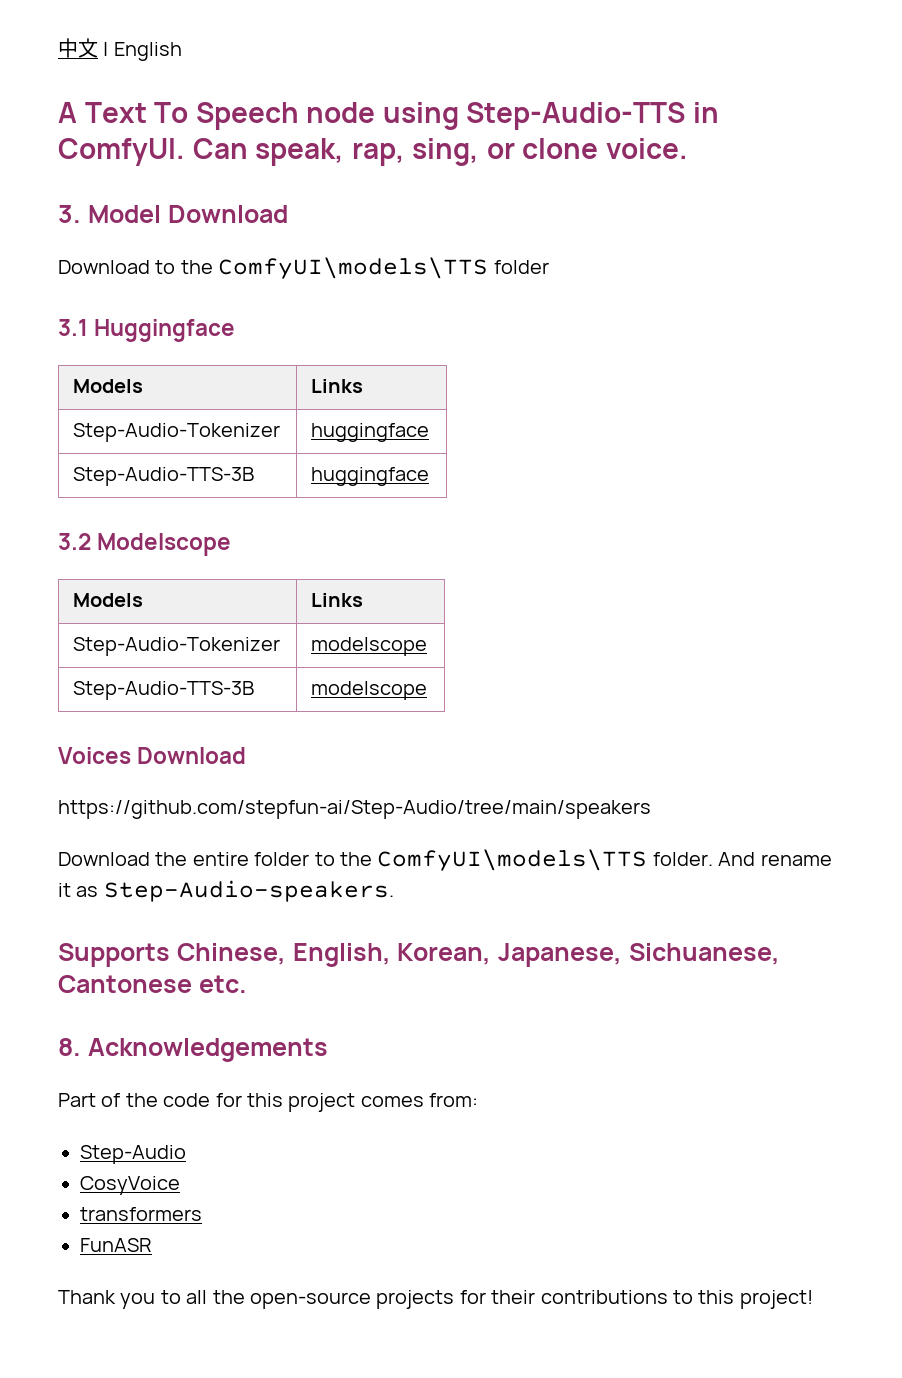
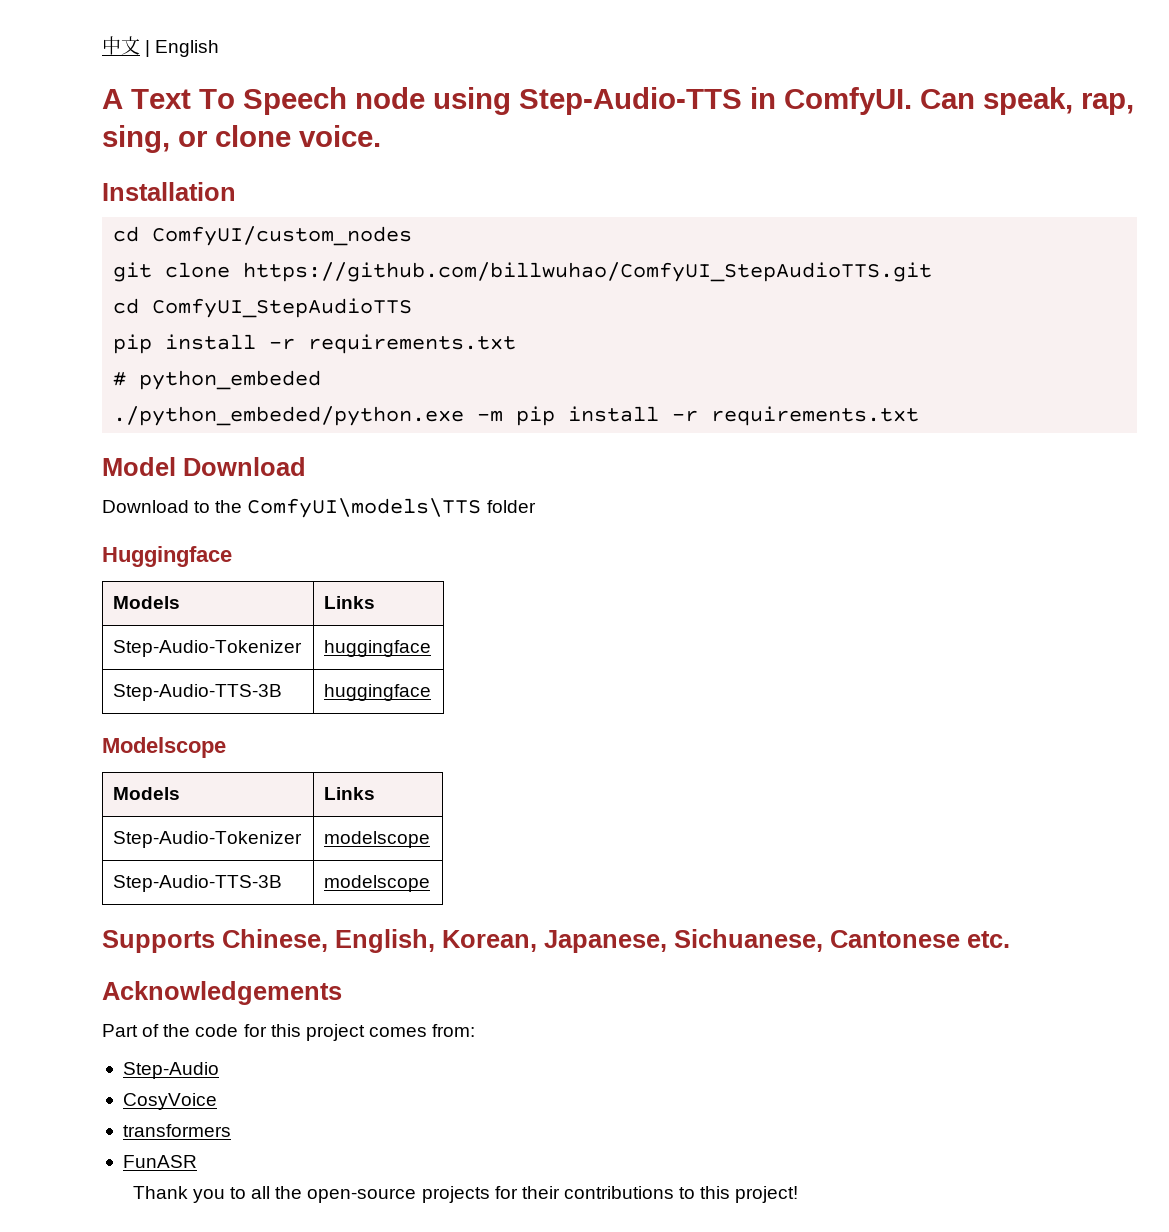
- 3. Model Download
+ Installation
+ cd ComfyUI/custom_nodes
+ git clone https://github.com/billwuhao/ComfyUI_StepAudioTTS.git
+ cd ComfyUI_StepAudioTTS
+ pip install -r requirements.txt
+ # python_embeded
+ ./python_embeded/python.exe -m pip install -r requirements.txt
+ Model Download
- 3.1 Huggingface
+ Huggingface
- 3.2 Modelscope
+ Modelscope
- Voices Download
- https://github.com/stepfun-ai/Step-Audio/tree/main/speakers
- Download the entire folder to the ComfyUI\models\TTS folder. And rename it as Step-Audio-speakers.
- 8. Acknowledgements
+ Acknowledgements

